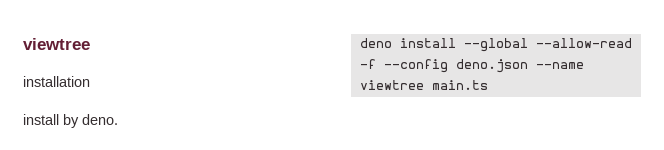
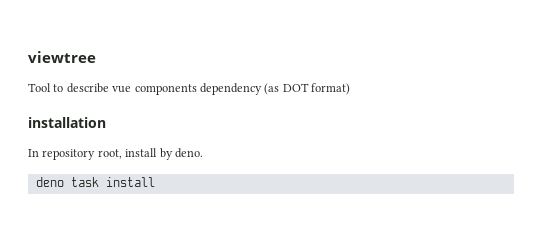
+ Tool to describe vue components dependency (as DOT format)
  installation
- install by deno.
- deno install --global --allow-read -f --config deno.json --name viewtree main.ts
+ In repository root, install by deno.
+ deno task install

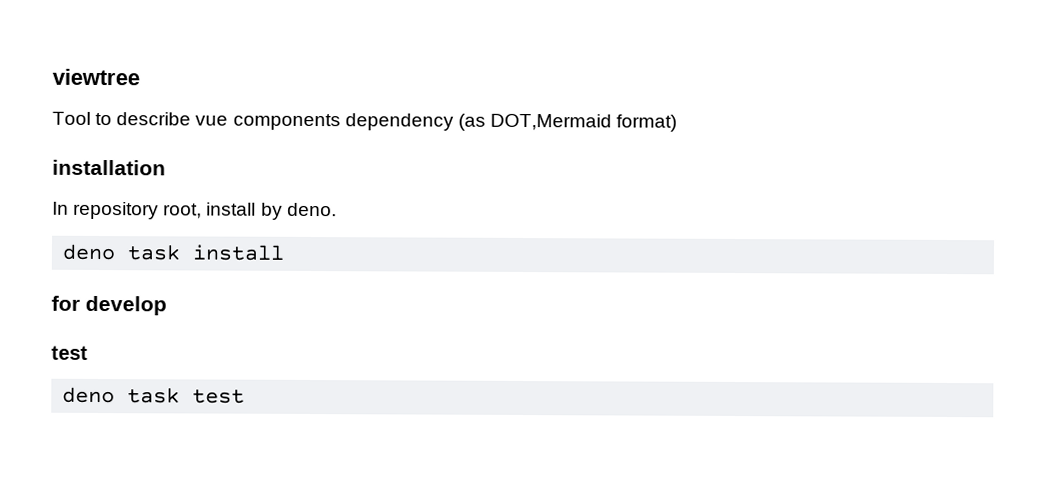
- Tool to describe vue components dependency (as DOT format)
+ Tool to describe vue components dependency (as DOT,Mermaid format)
+ for develop
+ test
+ deno task test

